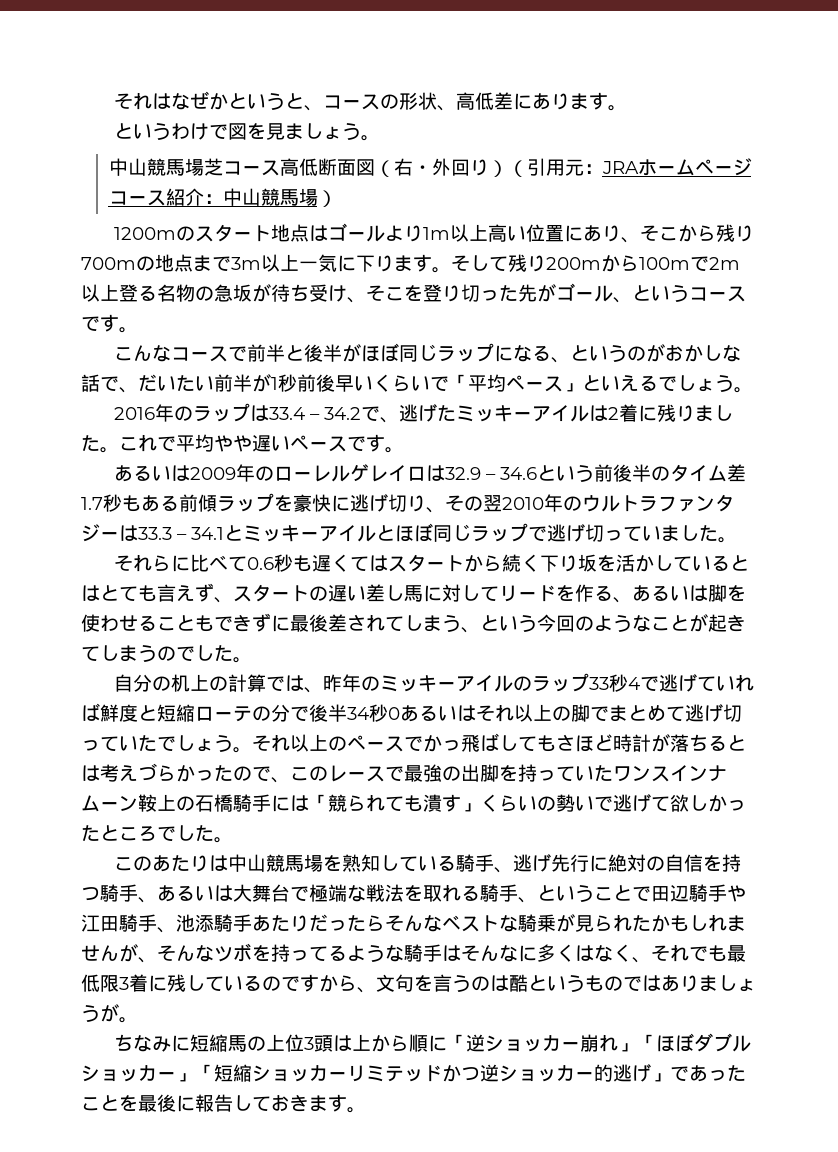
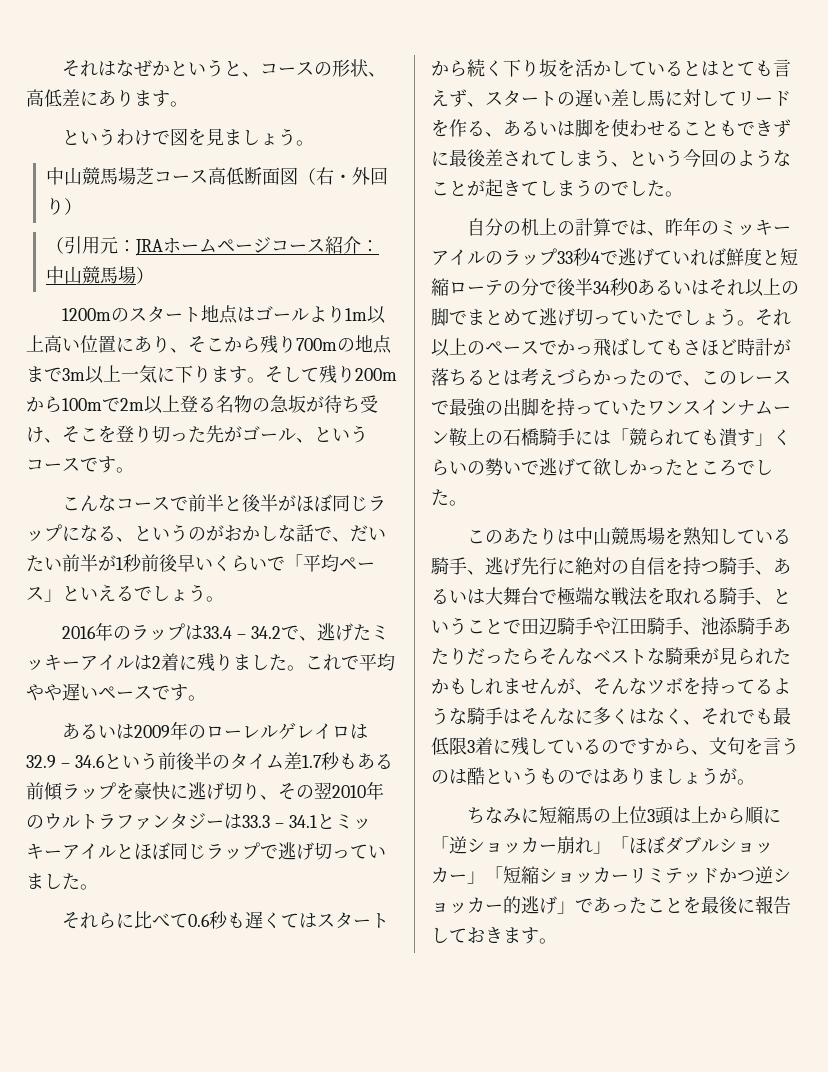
- 中山競馬場芝コース高低断面図（右・外回り）（引用元：JRAホームページコース紹介：中山競馬場）
+ 中山競馬場芝コース高低断面図（右・外回り）
+ （引用元：JRAホームページコース紹介：中山競馬場）

